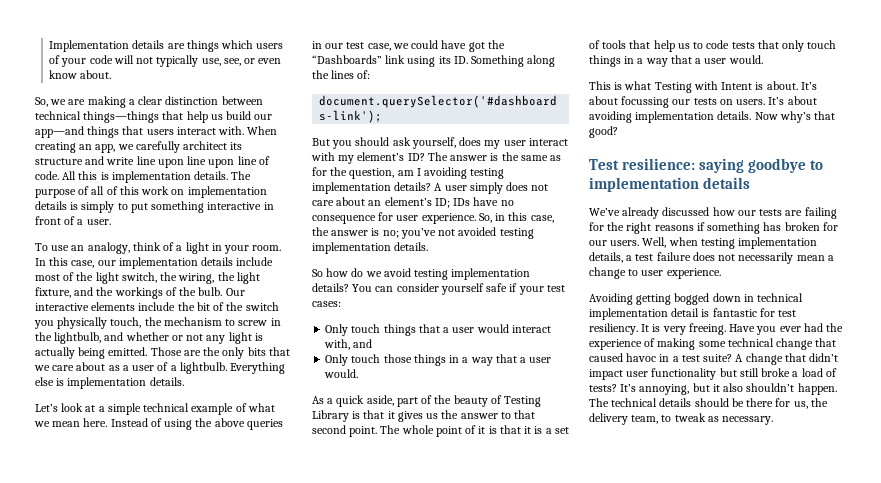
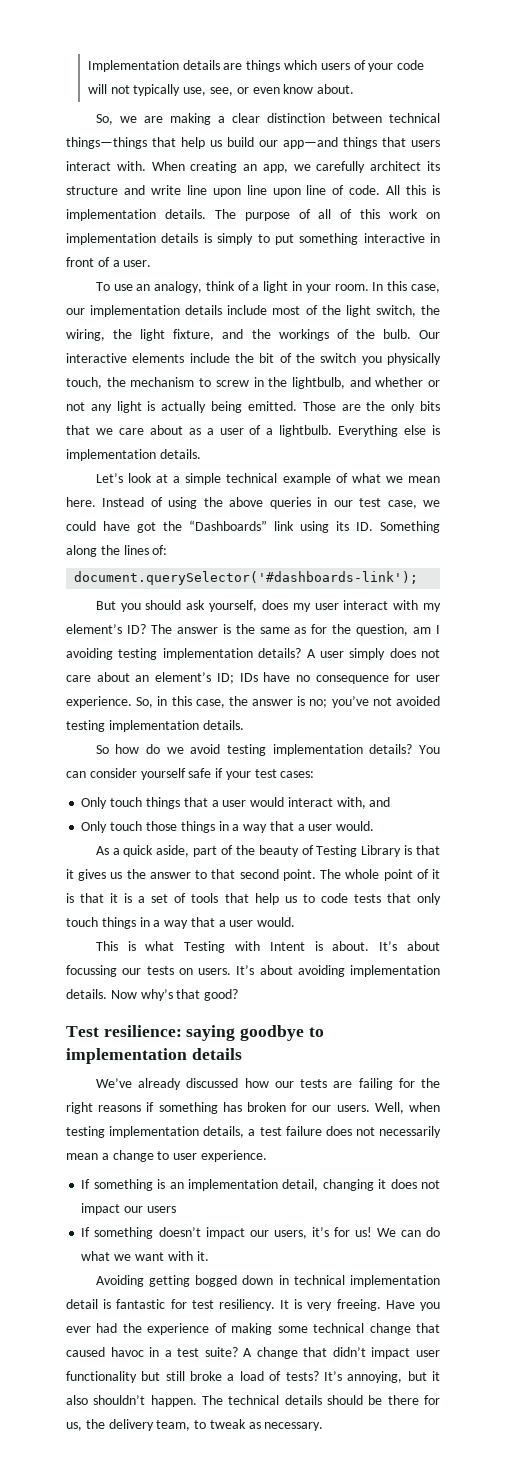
+ If something is an implementation detail, changing it does not impact our users
+ If something doesn’t impact our users, it’s for us! We can do what we want with it.

